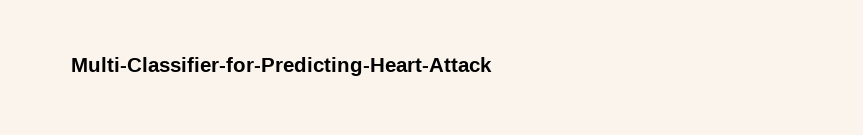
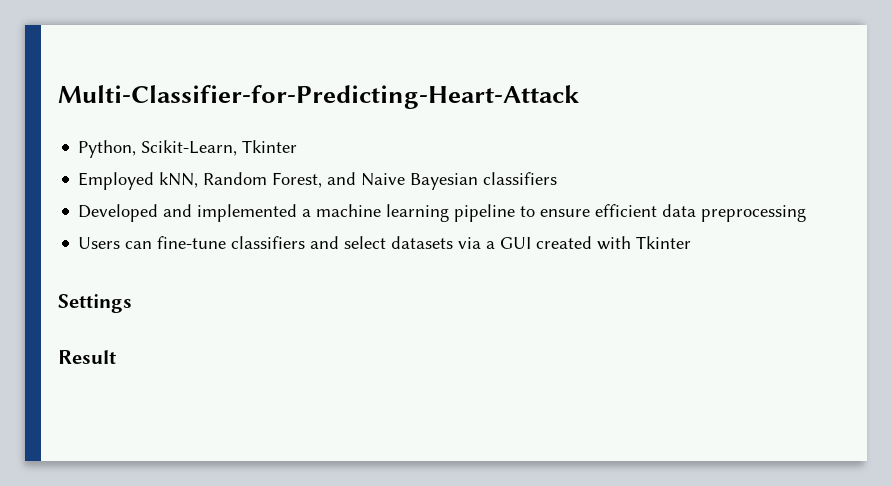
+ Python, Scikit-Learn, Tkinter
+ Employed kNN, Random Forest, and Naive Bayesian classifiers
+ Developed and implemented a machine learning pipeline to ensure efficient data preprocessing
+ Users can fine-tune classifiers and select datasets via a GUI created with Tkinter
+ Settings
+ Result

